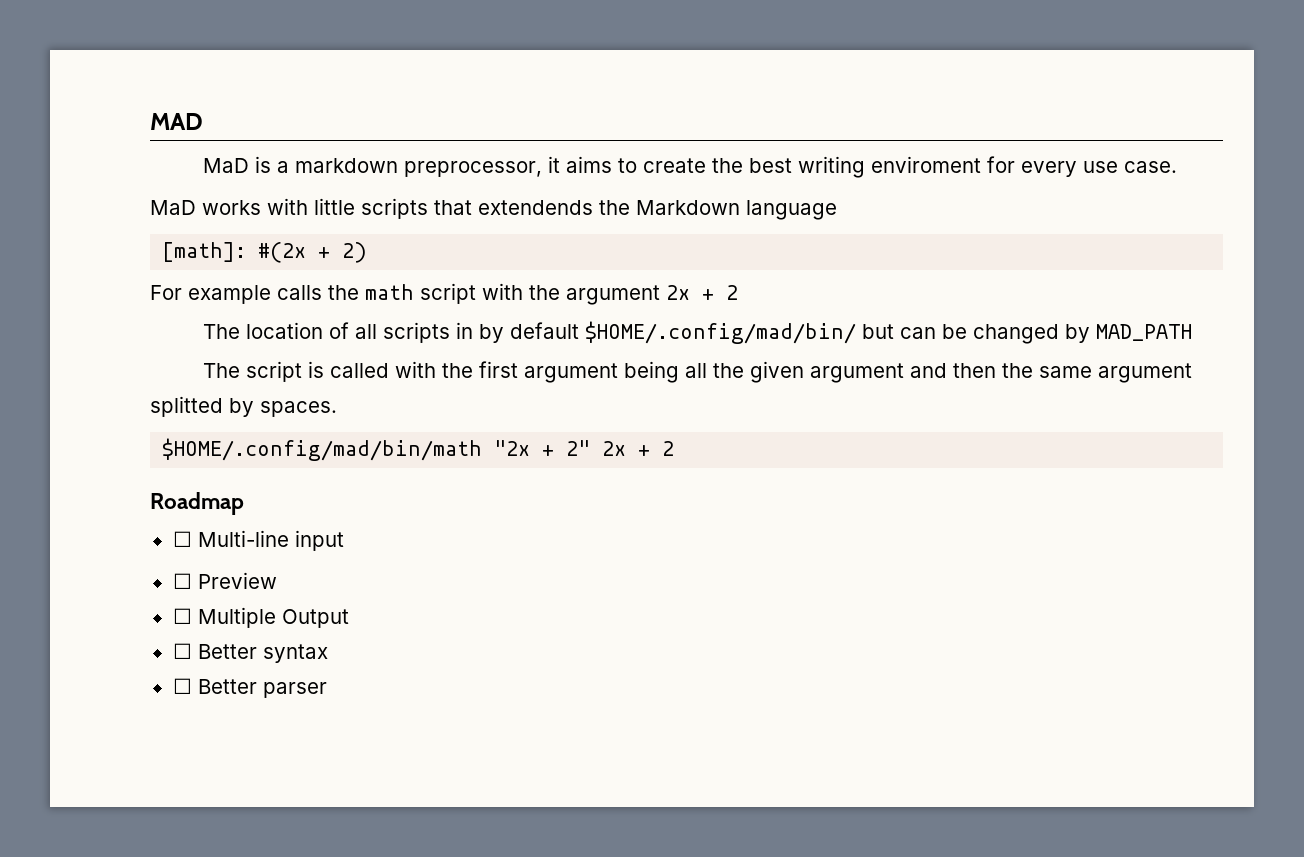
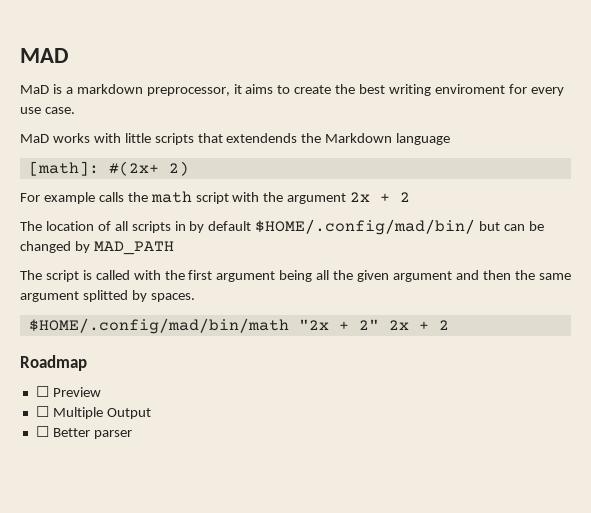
- [math]: #(2x + 2)
+ [math]: #(2x+ 2)
- ☐ Multi-line input
- ☐ Better syntax

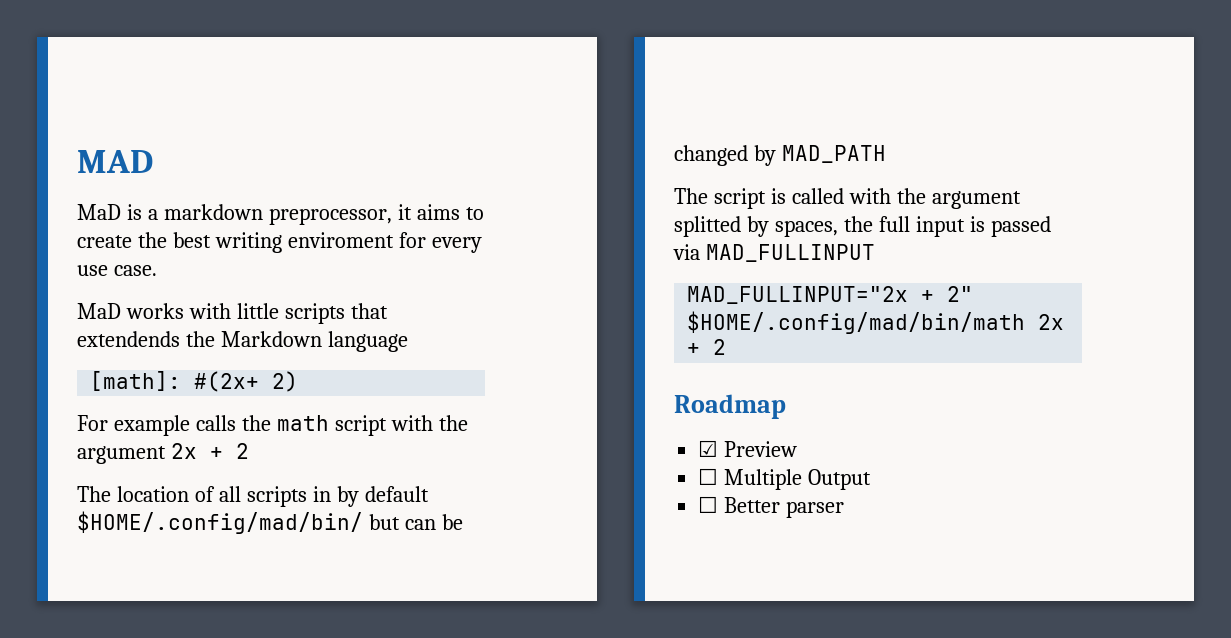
- The script is called with the first argument being all the given argument and then the same argument splitted by spaces.
- $HOME/.config/mad/bin/math "2x + 2" 2x + 2
+ The script is called with the argument splitted by spaces, the full input is passed via MAD_FULLINPUT
+ MAD_FULLINPUT="2x + 2" $HOME/.config/mad/bin/math 2x + 2
- ☐ Preview
+ ☑ Preview

